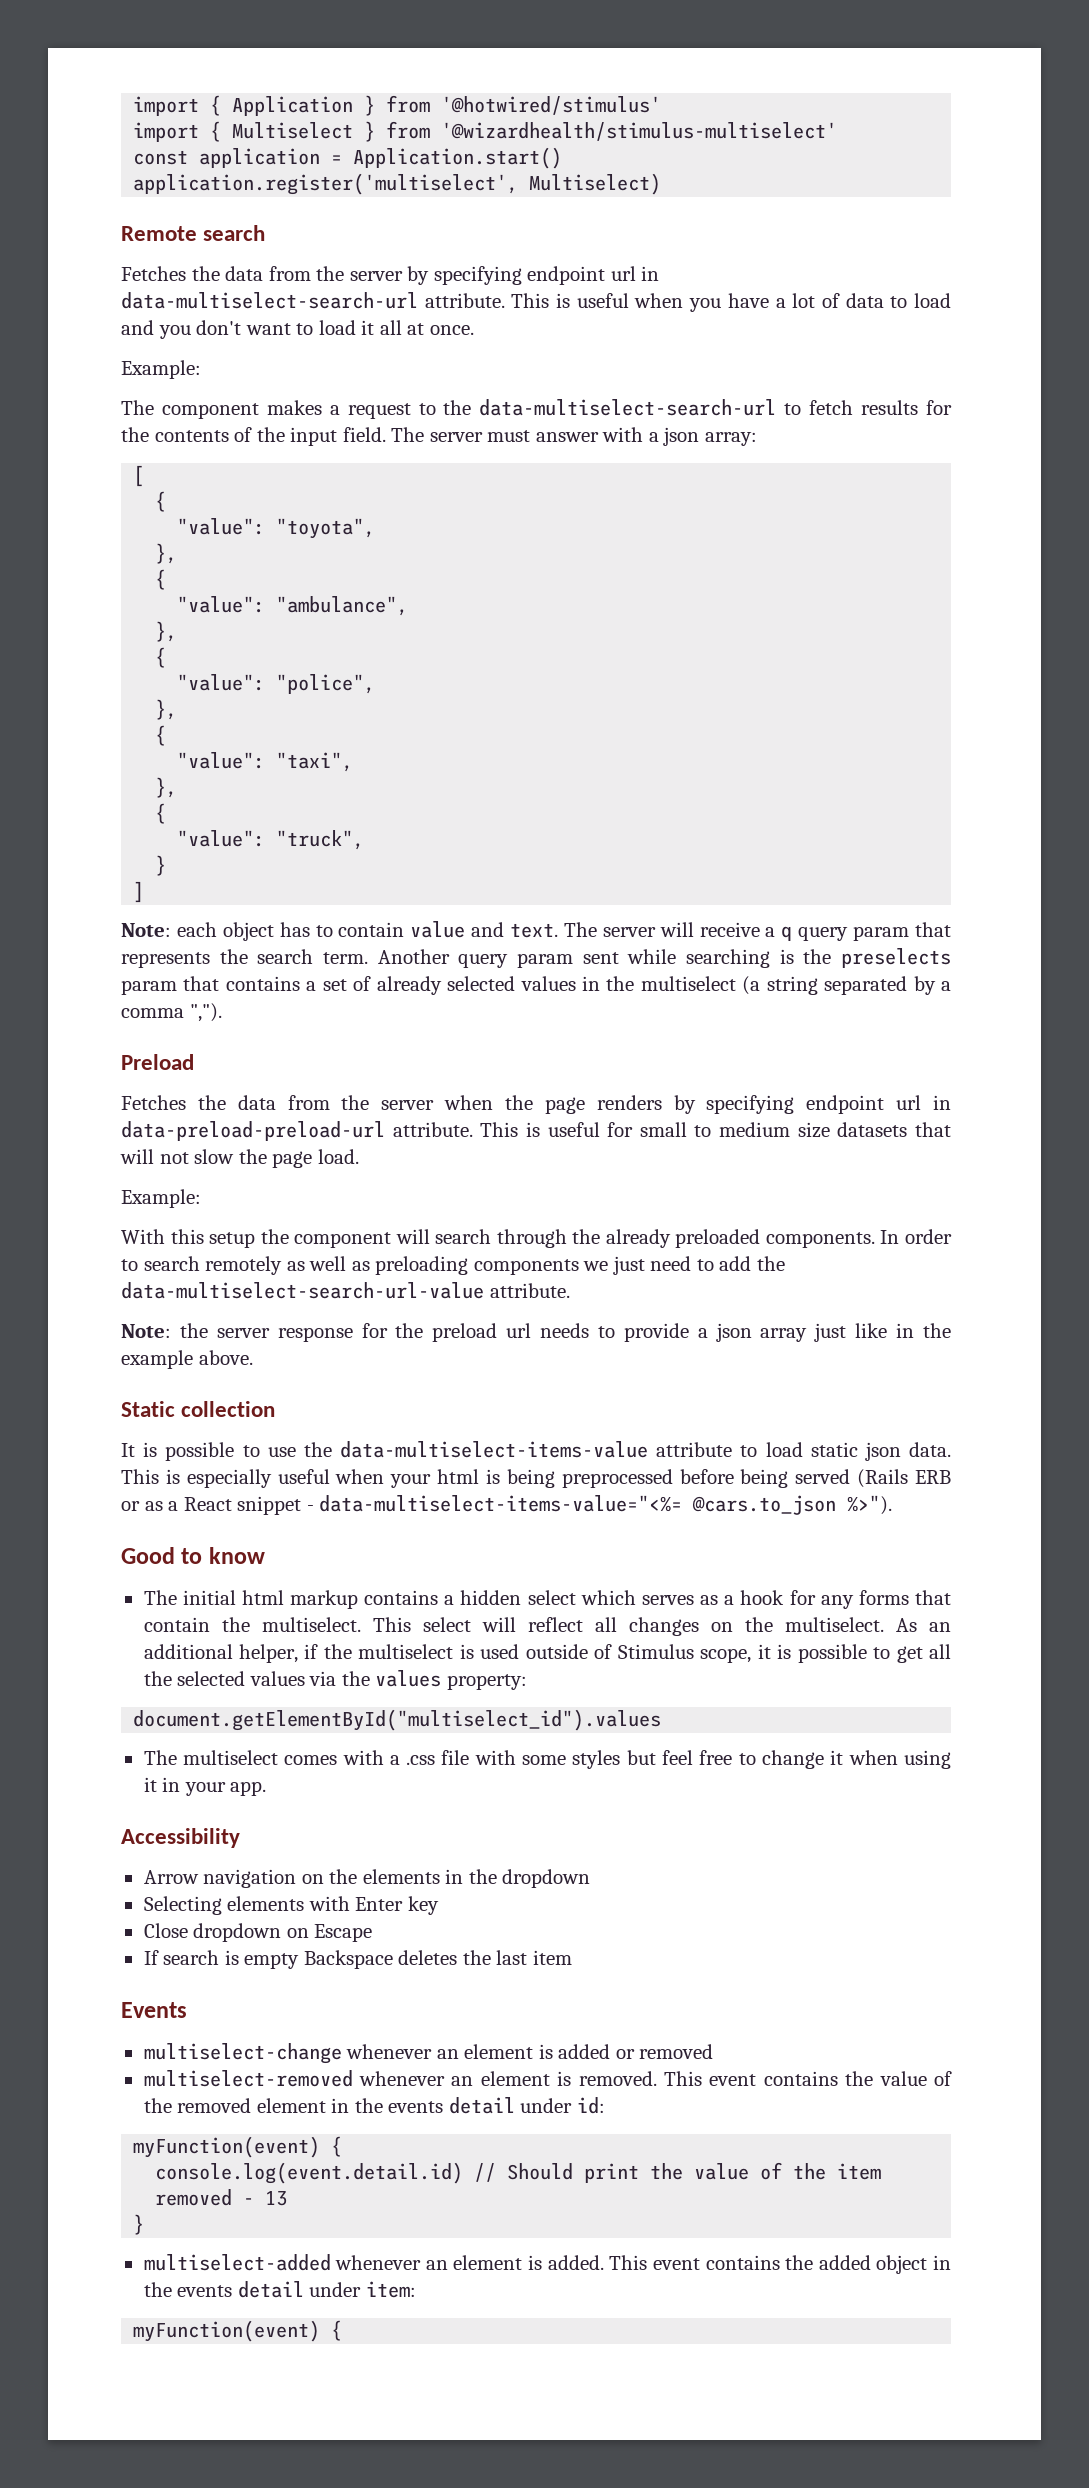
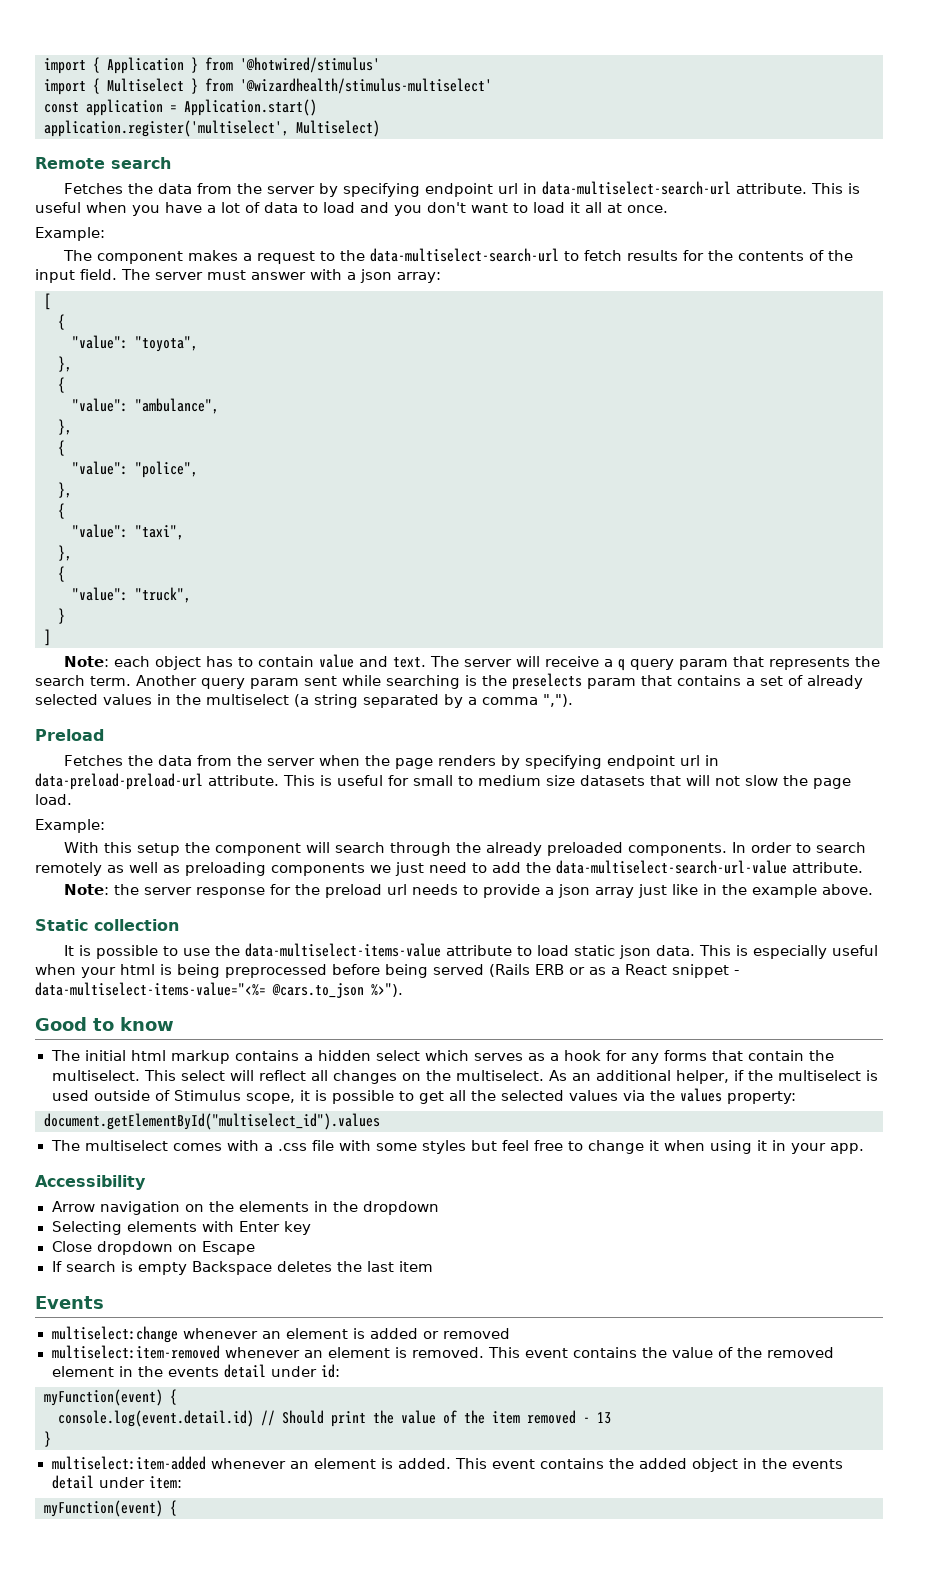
- multiselect-change whenever an element is added or removed
+ multiselect:change whenever an element is added or removed
- multiselect-removed whenever an element is removed.
+ multiselect:item-removed whenever an element is removed.
- multiselect-added whenever an element is added.
+ multiselect:item-added whenever an element is added.

